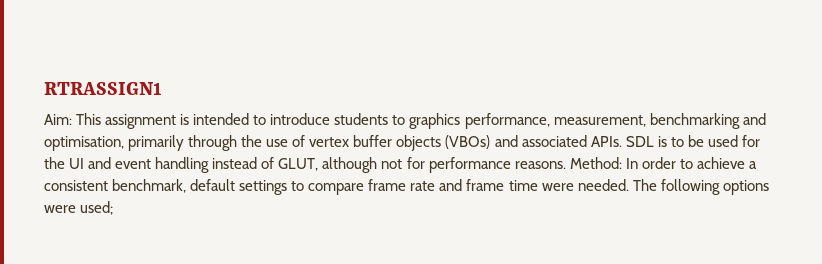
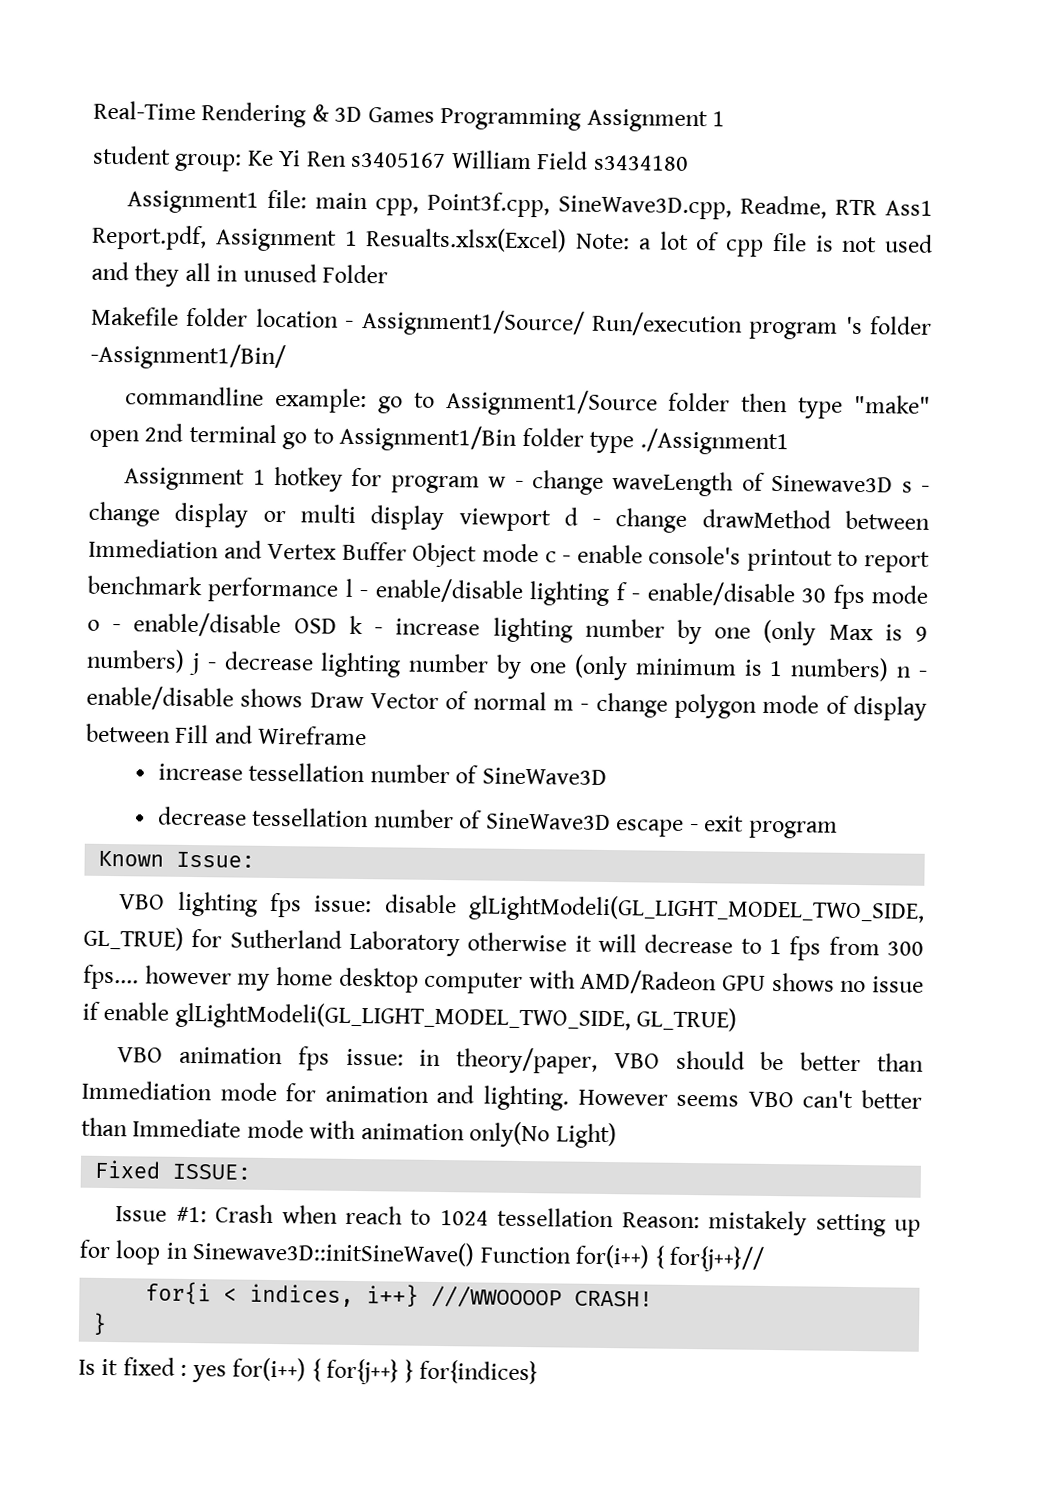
- RTRASSIGN1
- Aim: This assignment is intended to introduce students to graphics performance, measurement, benchmarking and optimisation, primarily through the use of vertex buffer objects (VBOs) and associated APIs. SDL is to be used for the UI and event handling instead of GLUT, although not for performance reasons. Method: In order to achieve a consistent benchmark, default settings to compare frame rate and frame time were needed. The following options were used;
+ Real-Time Rendering & 3D Games Programming Assignment 1
+ student group: Ke Yi Ren s3405167 William Field s3434180
+ Assignment1 file: main cpp, Point3f.cpp, SineWave3D.cpp, Readme, RTR Ass1 Report.pdf, Assignment 1 Resualts.xlsx(Excel) Note: a lot of cpp file is not used and they all in unused Folder
+ Makefile folder location - Assignment1/Source/ Run/execution program 's folder -Assignment1/Bin/
+ commandline example: go to Assignment1/Source folder then type "make" open 2nd terminal go to Assignment1/Bin folder type ./Assignment1
+ Assignment 1 hotkey for program w - change waveLength of Sinewave3D s - change display or multi display viewport d - change drawMethod between Immediation and Vertex Buffer Object mode c - enable console's printout to report benchmark performance l - enable/disable lighting f - enable/disable 30 fps mode o - enable/disable OSD k - increase lighting number by one (only Max is 9 numbers) j - decrease lighting number by one (only minimum is 1 numbers) n - enable/disable shows Draw Vector of normal m - change polygon mode of display between Fill and Wireframe
+ increase tessellation number of SineWave3D
+ decrease tessellation number of SineWave3D escape - exit program
+ Known Issue:
+ VBO lighting fps issue: disable glLightModeli(GL_LIGHT_MODEL_TWO_SIDE, GL_TRUE) for Sutherland Laboratory otherwise it will decrease to 1 fps from 300 fps.... however my home desktop computer with AMD/Radeon GPU shows no issue if enable glLightModeli(GL_LIGHT_MODEL_TWO_SIDE, GL_TRUE)
+ VBO animation fps issue: in theory/paper, VBO should be better than Immediation mode for animation and lighting. However seems VBO can't better than Immediate mode with animation only(No Light)
+ Fixed ISSUE:
+ Issue #1: Crash when reach to 1024 tessellation Reason: mistakely setting up for loop in Sinewave3D::initSineWave() Function for(i++) { for{j++}//
+ for{i < indices, i++} ///WWOOOOP CRASH!
+ }
+ Is it fixed : yes for(i++) { for{j++} } for{indices}

